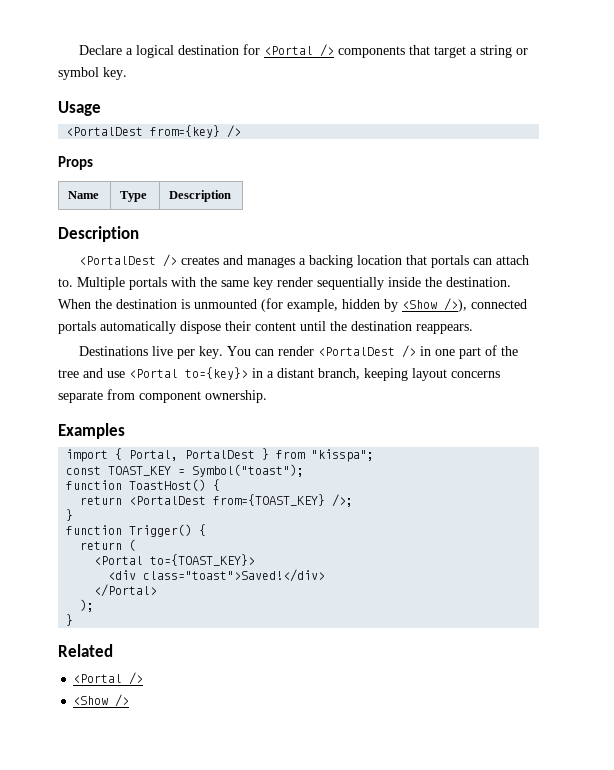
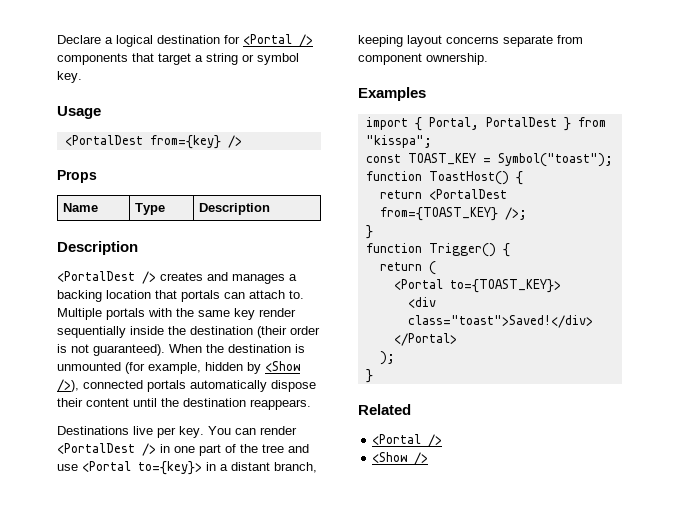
- Multiple portals with the same key render sequentially inside the destination.
+ Multiple portals with the same key render sequentially inside the destination (their order is not guaranteed).

